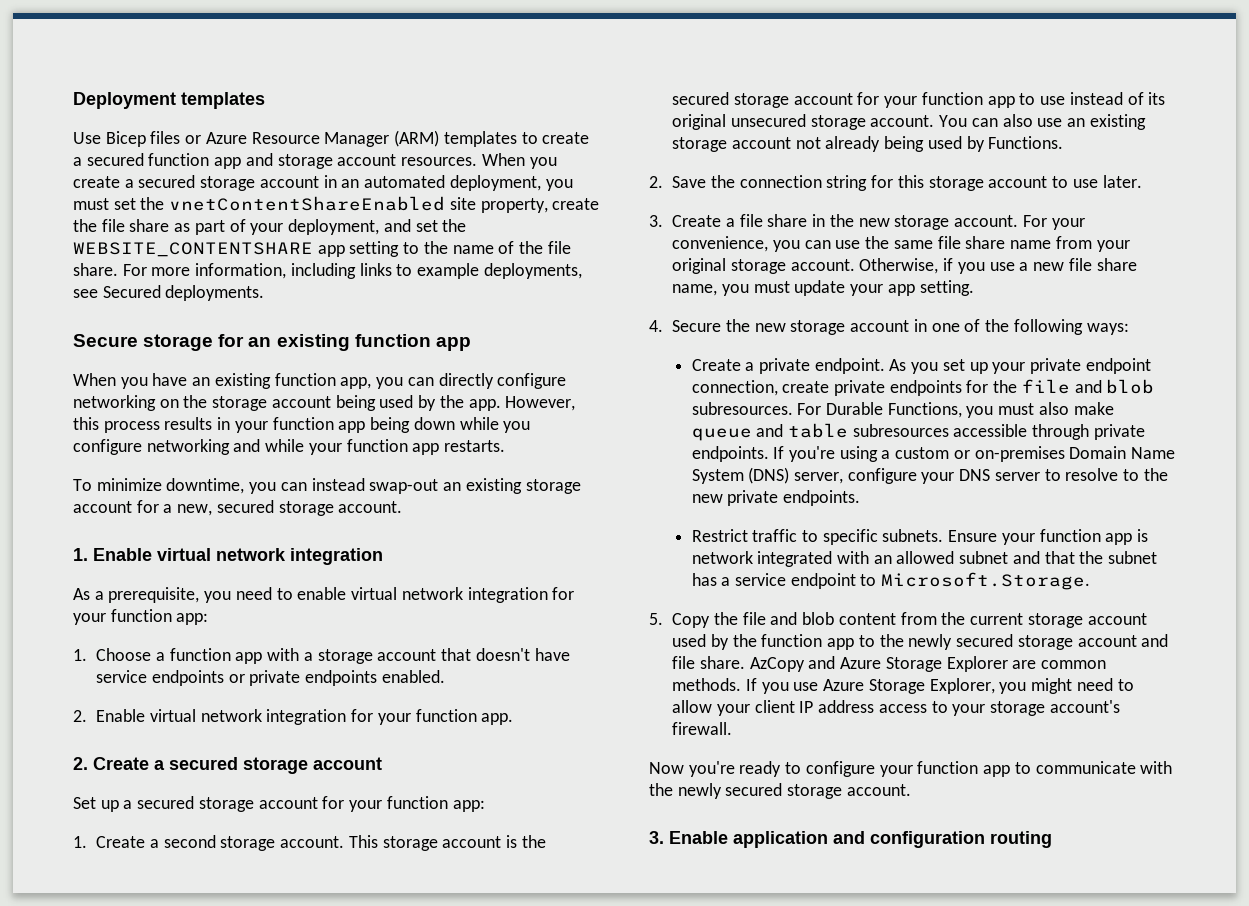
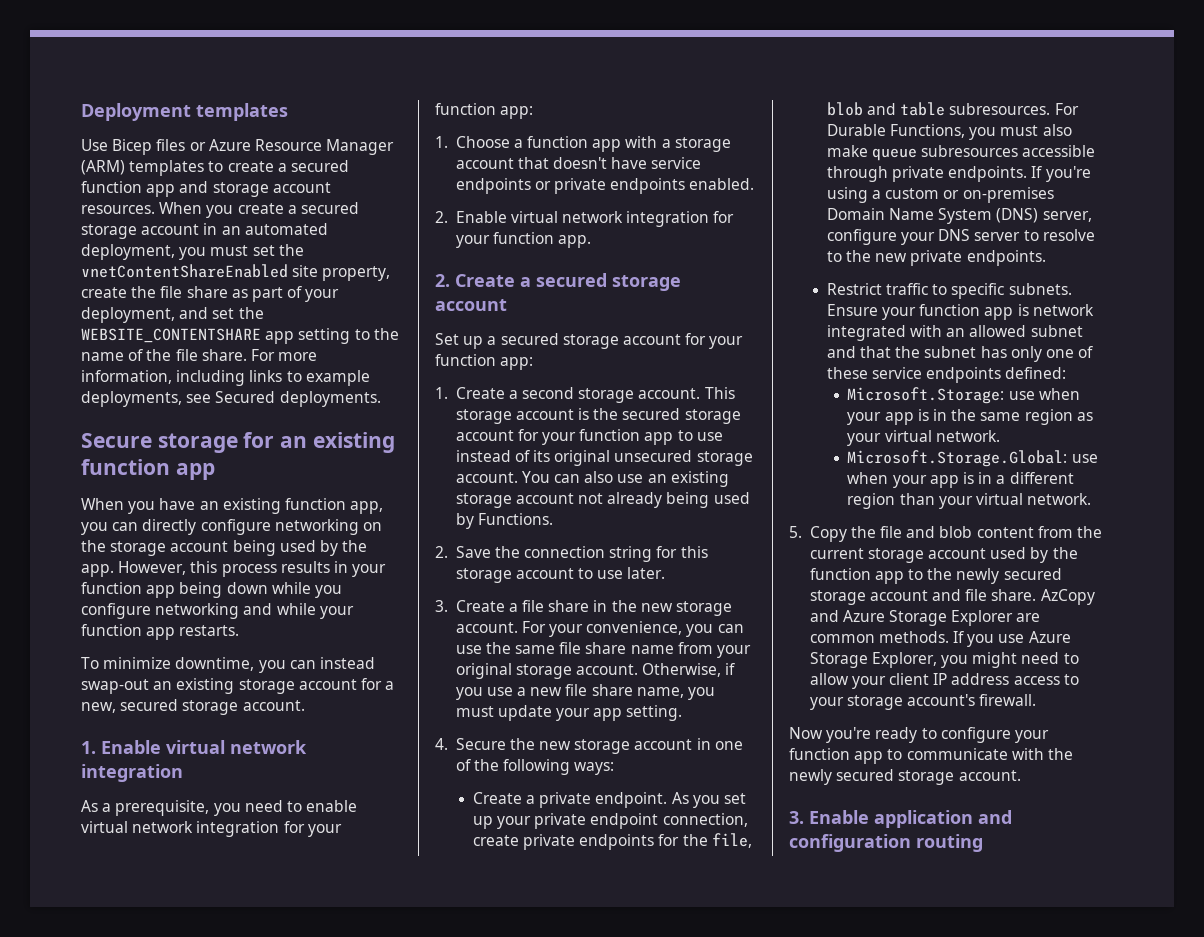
- As you set up your private endpoint connection, create private endpoints for the file and blob subresources.
+ As you set up your private endpoint connection, create private endpoints for the file, blob and table subresources.
- For Durable Functions, you must also make queue and table subresources accessible through private endpoints.
+ For Durable Functions, you must also make queue subresources accessible through private endpoints.
- Ensure your function app is network integrated with an allowed subnet and that the subnet has a service endpoint to Microsoft.Storage.
+ Ensure your function app is network integrated with an allowed subnet and that the subnet has only one of these service endpoints defined:
+ Microsoft.Storage: use when your app is in the same region as your virtual network.
+ Microsoft.Storage.Global: use when your app is in a different region than your virtual network.

